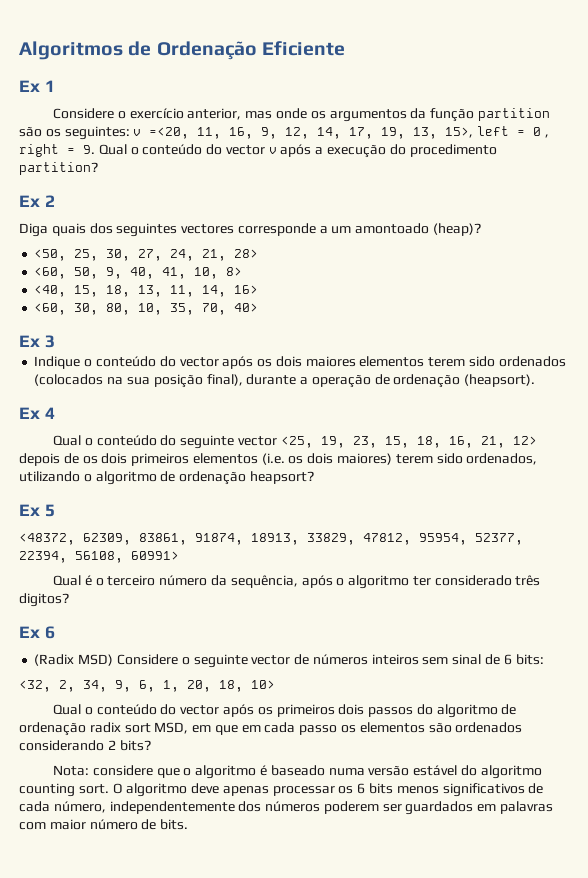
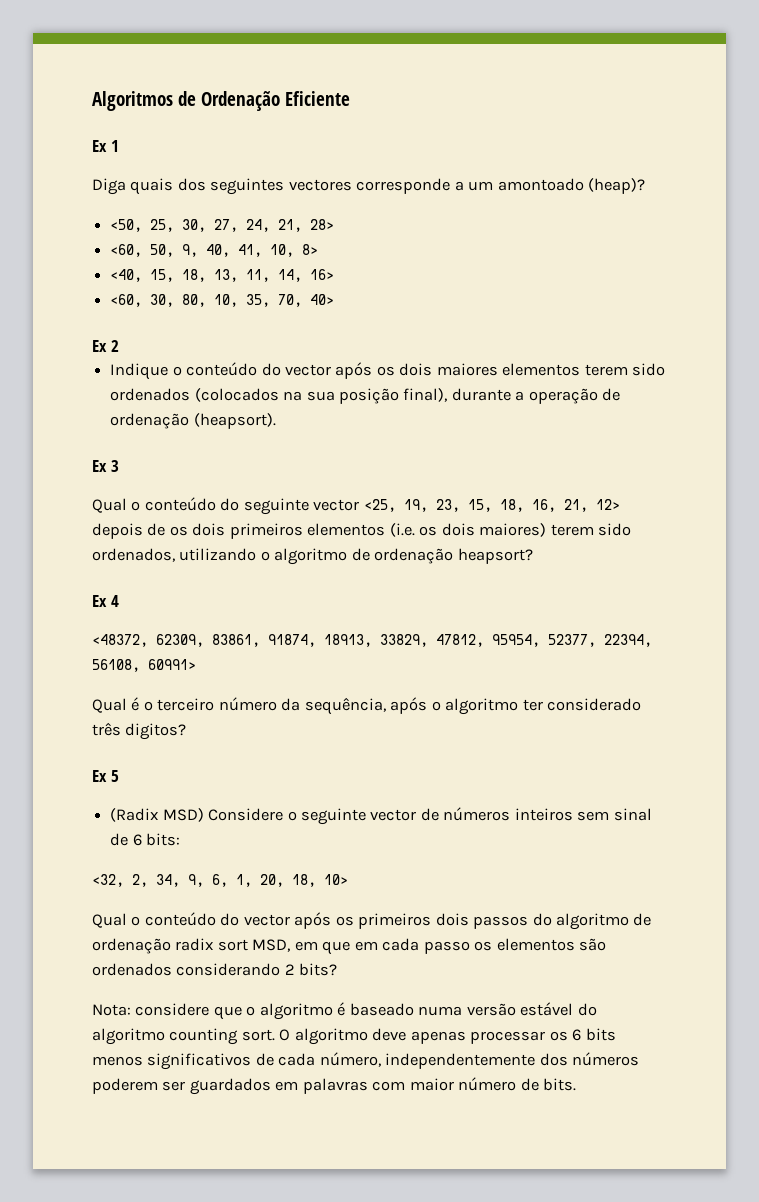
- Considere o exercício anterior, mas onde os argumentos da função partition são os seguintes: v =<20, 11, 16, 9, 12, 14, 17, 19, 13, 15>, left = 0 , right = 9. Qual o conteúdo do vector v após a execução do procedimento partition?
- Ex 2
- Ex 3
+ Ex 2
- Ex 4
+ Ex 3
- Ex 5
+ Ex 4
- Ex 6
+ Ex 5

